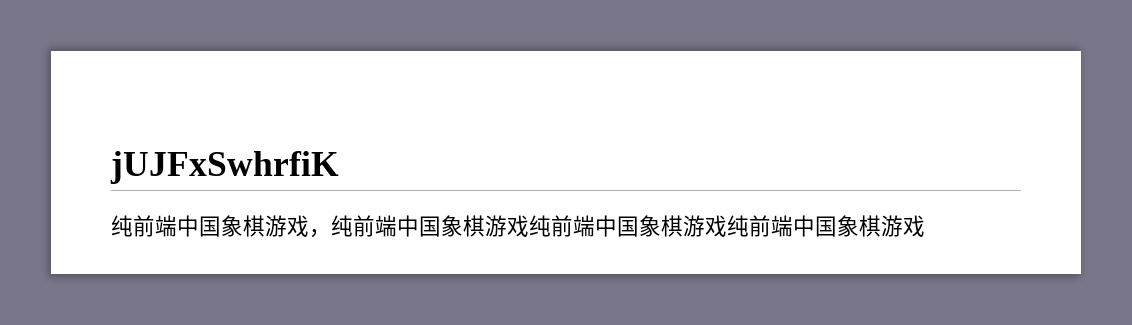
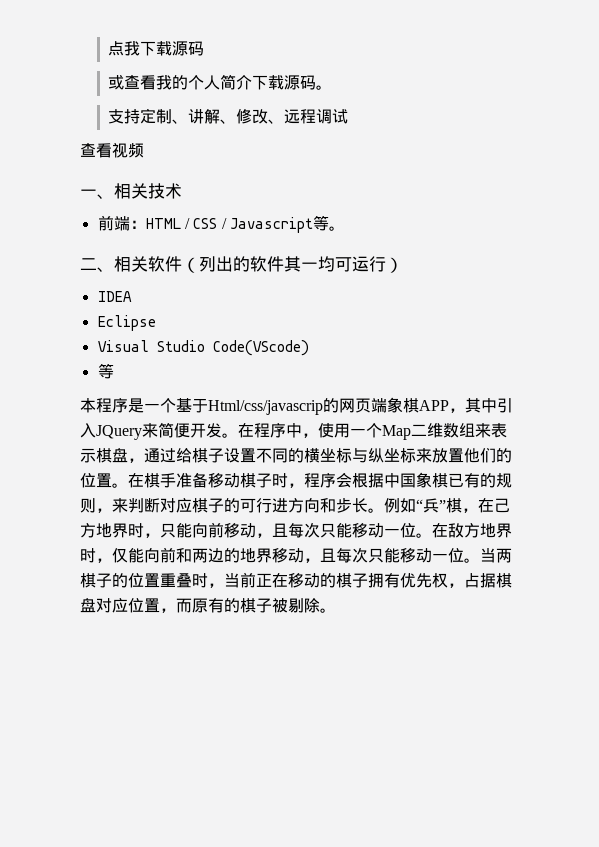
- jUJFxSwhrfiK
- 纯前端中国象棋游戏，纯前端中国象棋游戏纯前端中国象棋游戏纯前端中国象棋游戏
+ 点我下载源码
+ 或查看我的个人简介下载源码。
+ 支持定制、讲解、修改、远程调试
+ 查看视频
+ 一、相关技术
+ 前端：HTML / CSS / Javascript等。
+ 二、相关软件（列出的软件其一均可运行）
+ IDEA
+ Eclipse
+ Visual Studio Code(VScode)
+ 等
+ 本程序是一个基于Html/css/javascrip的网页端象棋APP，其中引入JQuery来简便开发。在程序中，使用一个Map二维数组来表示棋盘，通过给棋子设置不同的横坐标与纵坐标来放置他们的位置。在棋手准备移动棋子时，程序会根据中国象棋已有的规则，来判断对应棋子的可行进方向和步长。例如“兵”棋，在己方地界时，只能向前移动，且每次只能移动一位。在敌方地界时，仅能向前和两边的地界移动，且每次只能移动一位。当两棋子的位置重叠时，当前正在移动的棋子拥有优先权，占据棋盘对应位置，而原有的棋子被剔除。

